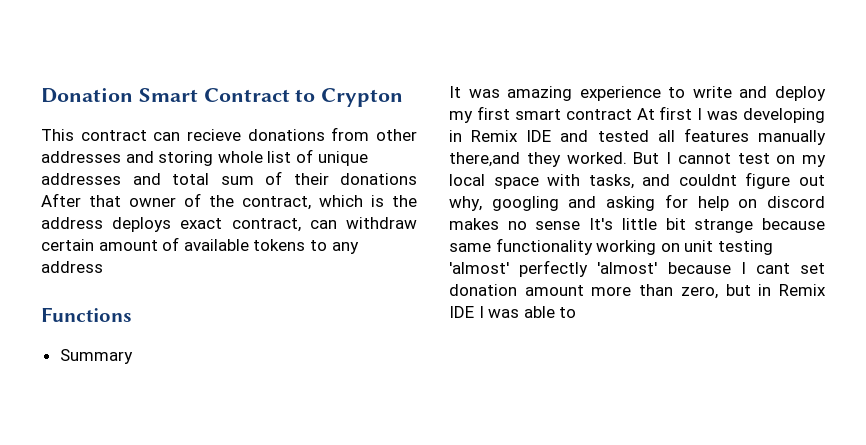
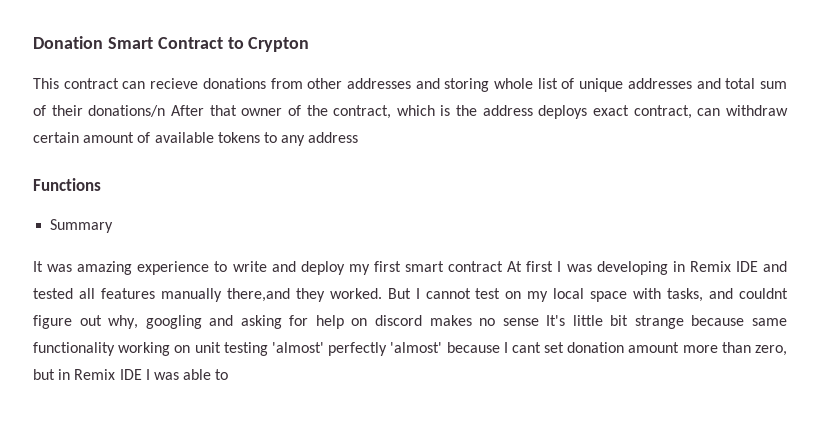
- This contract can recieve donations from other addresses and storing whole list of unique addresses and total sum of their donations After that owner of the contract, which is the address deploys exact contract, can withdraw certain amount of available tokens to any address
+ This contract can recieve donations from other addresses and storing whole list of unique addresses and total sum of their donations/n After that owner of the contract, which is the address deploys exact contract, can withdraw certain amount of available tokens to any address

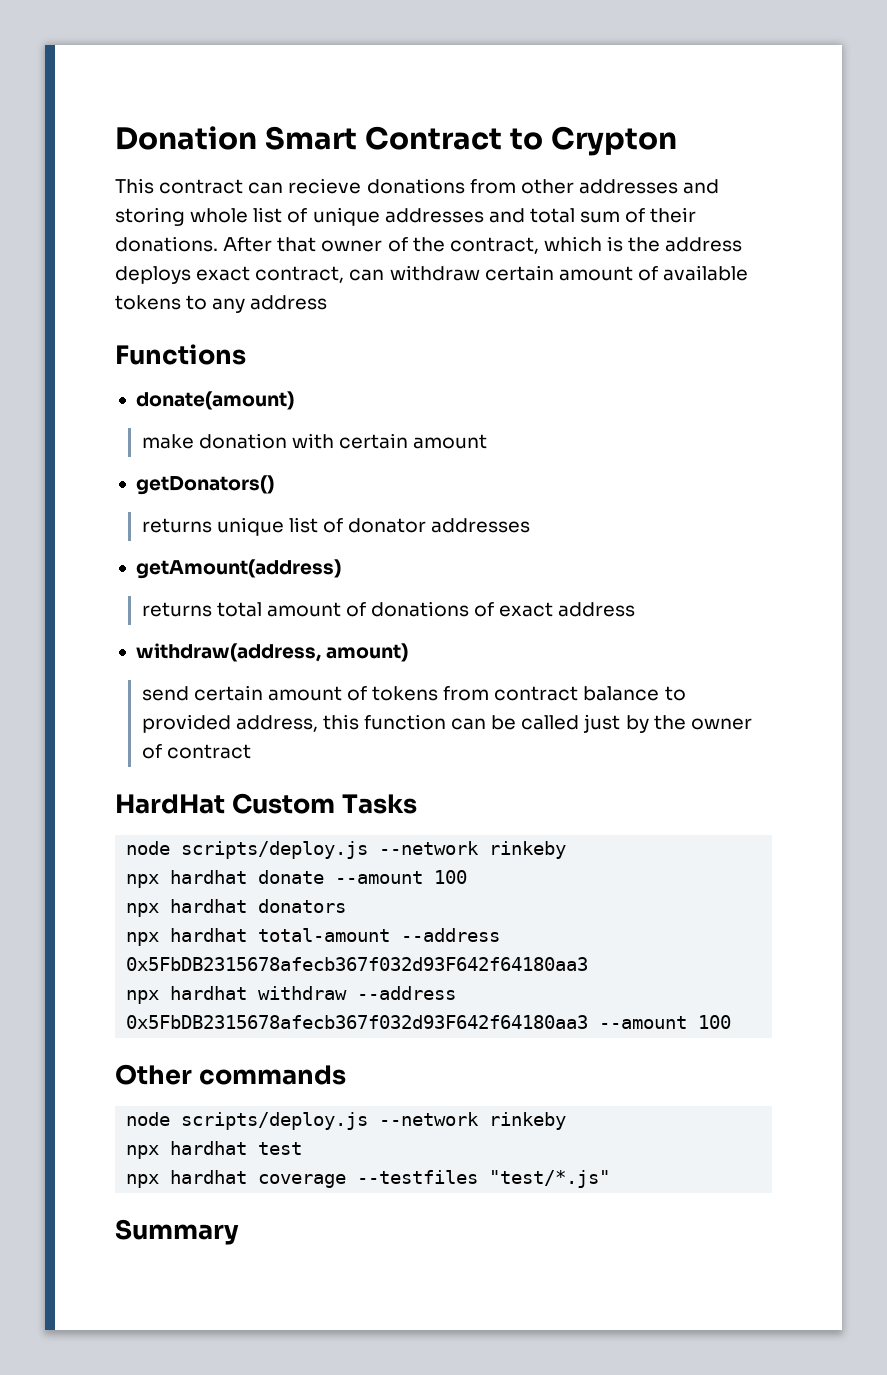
- This contract can recieve donations from other addresses and storing whole list of unique addresses and total sum of their donations/n After that owner of the contract, which is the address deploys exact contract, can withdraw certain amount of available tokens to any address
+ This contract can recieve donations from other addresses and storing whole list of unique addresses and total sum of their donations. After that owner of the contract, which is the address deploys exact contract, can withdraw certain amount of available tokens to any address
+ donate(amount)
+ make donation with certain amount
+ getDonators()
+ returns unique list of donator addresses
+ getAmount(address)
+ returns total amount of donations of exact address
+ withdraw(address, amount)
+ send certain amount of tokens from contract balance to provided address, this function can be called just by the owner of contract
+ HardHat Custom Tasks
+ node scripts/deploy.js --network rinkeby
+ npx hardhat donate --amount 100
+ npx hardhat donators
+ npx hardhat total-amount --address 0x5FbDB2315678afecb367f032d93F642f64180aa3
+ npx hardhat withdraw --address 0x5FbDB2315678afecb367f032d93F642f64180aa3 --amount 100
+ Other commands
+ node scripts/deploy.js --network rinkeby
+ npx hardhat test
+ npx hardhat coverage --testfiles "test/*.js"
  Summary
- It was amazing experience to write and deploy my first smart contract At first I was developing in Remix IDE and tested all features manually there,and they worked. But I cannot test on my local space with tasks, and couldnt figure out why, googling and asking for help on discord makes no sense It's little bit strange because same functionality working on unit testing 'almost' perfectly 'almost' because I cant set donation amount more than zero, but in Remix IDE I was able to

